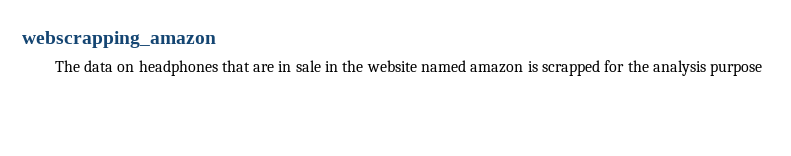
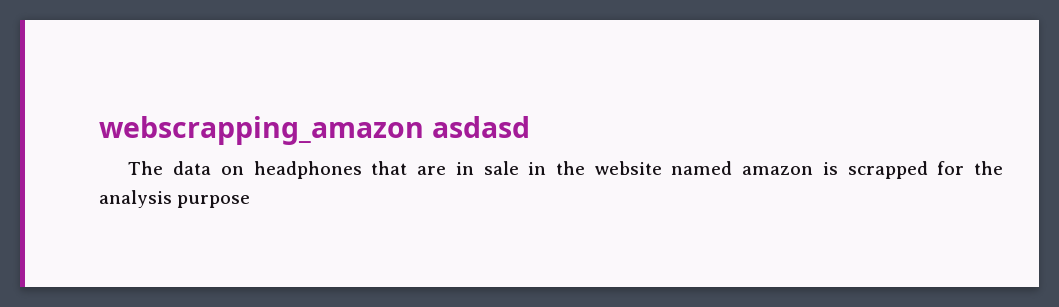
- webscrapping_amazon
+ webscrapping_amazon asdasd

